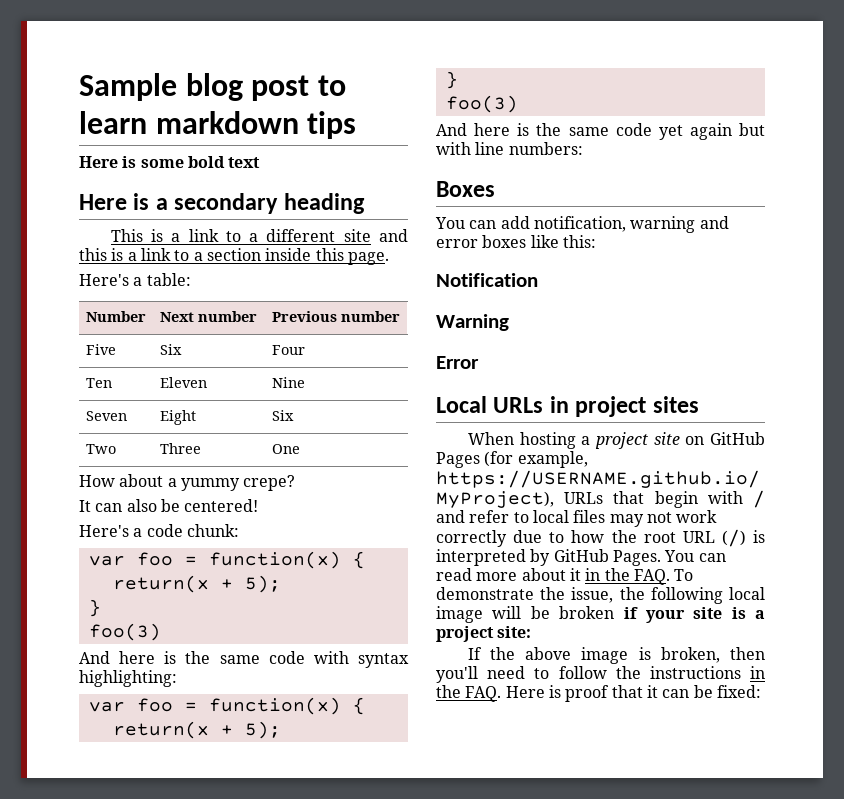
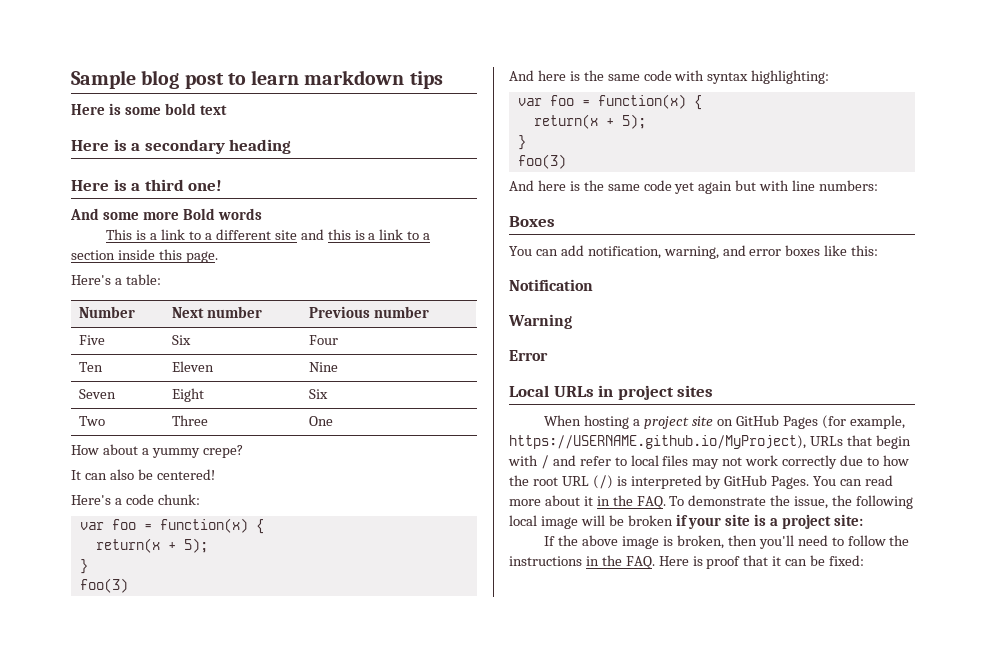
+ Here is a third one!
+ And some more Bold words
- You can add notification, warning and error boxes like this:
+ You can add notification, warning, and error boxes like this:

